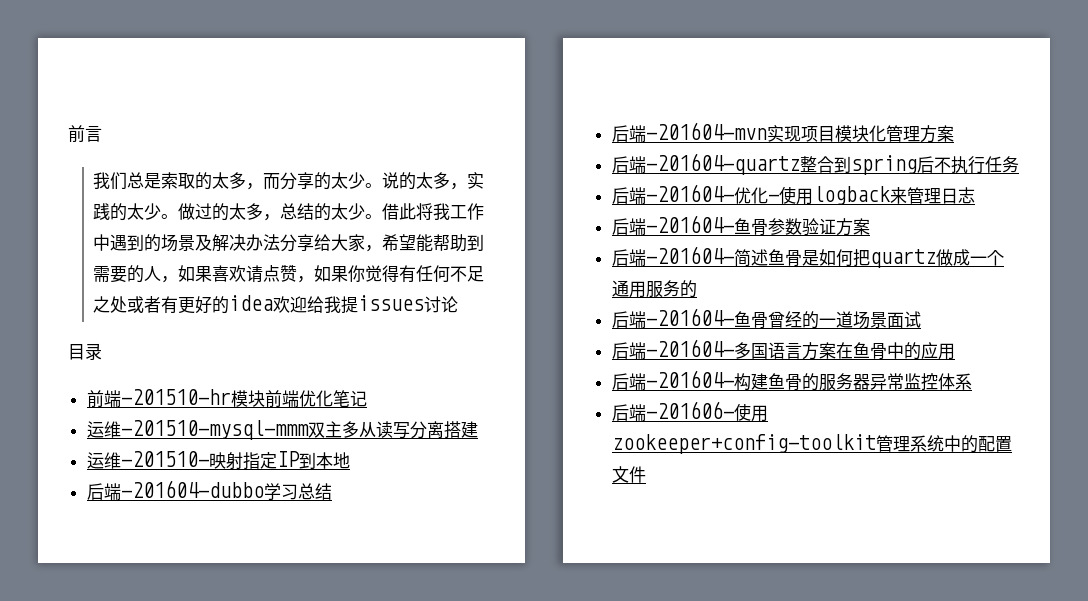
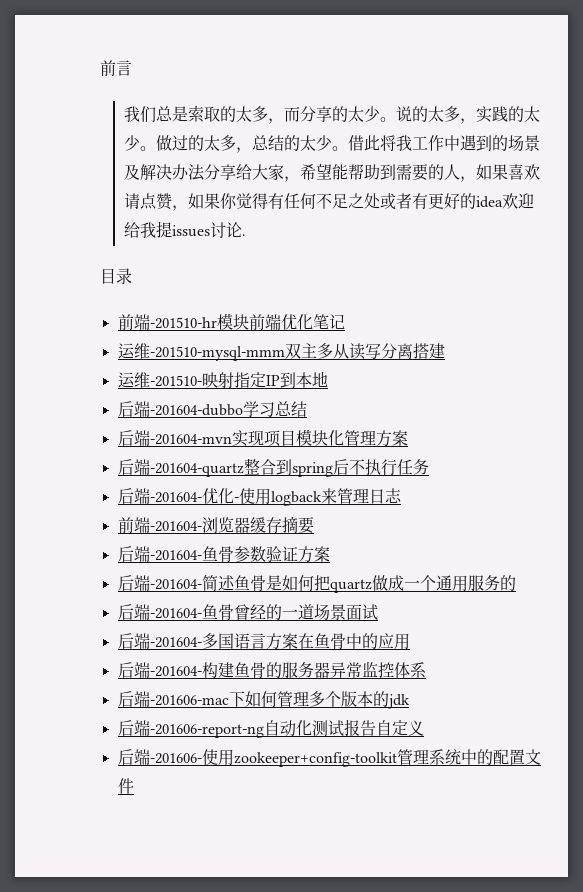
- 借此将我工作中遇到的场景及解决办法分享给大家，希望能帮助到需要的人，如果喜欢请点赞，如果你觉得有任何不足之处或者有更好的idea欢迎给我提issues讨论
+ 借此将我工作中遇到的场景及解决办法分享给大家，希望能帮助到需要的人，如果喜欢请点赞，如果你觉得有任何不足之处或者有更好的idea欢迎给我提issues讨论.
+ 前端-201604-浏览器缓存摘要
+ 后端-201606-mac下如何管理多个版本的jdk
+ 后端-201606-report-ng自动化测试报告自定义

